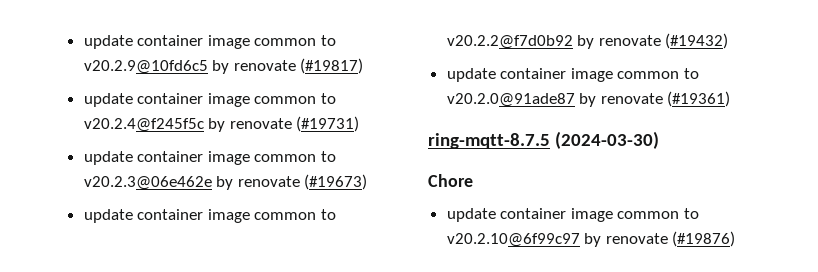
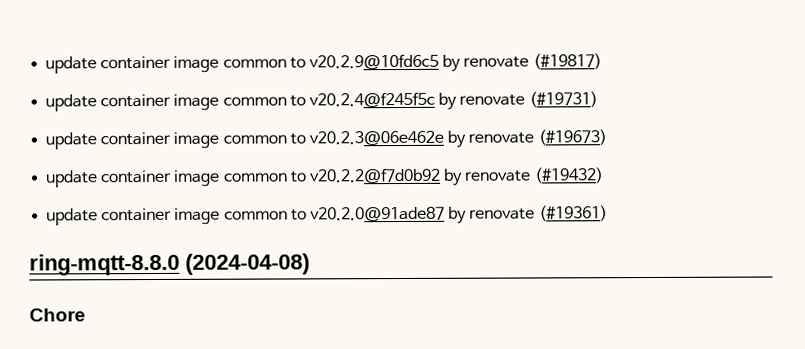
- ring-mqtt-8.7.5 (2024-03-30)
+ ring-mqtt-8.8.0 (2024-04-08)
- update container image common to v20.2.10@6f99c97 by renovate (#19876)

